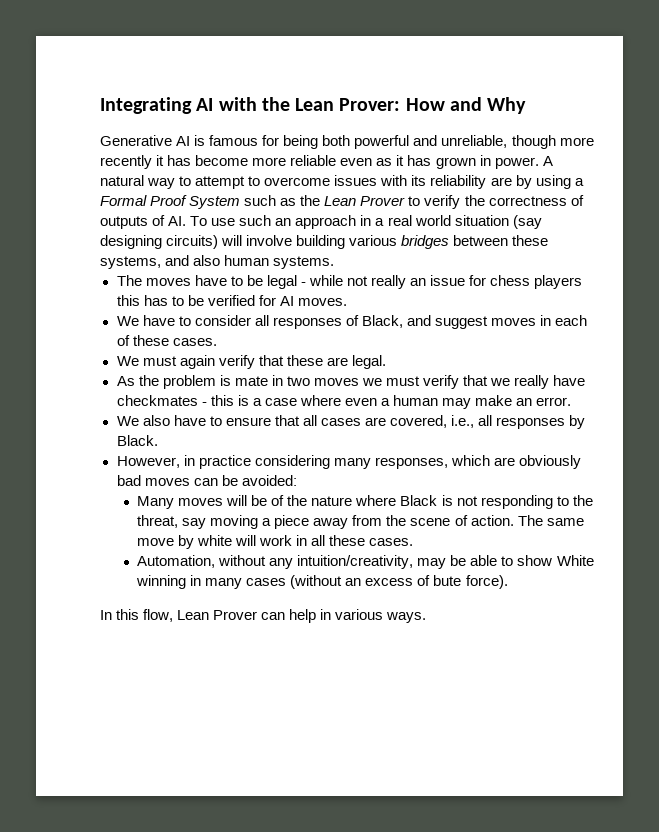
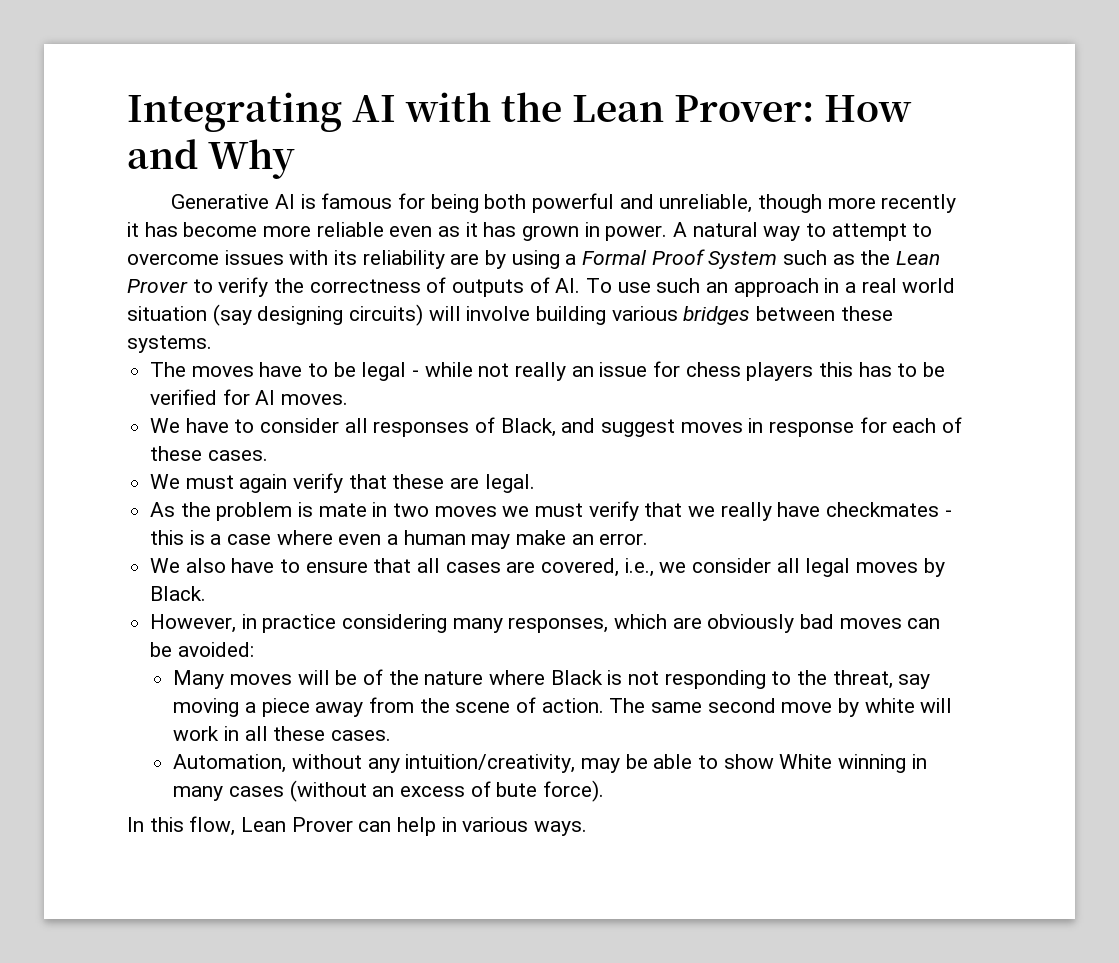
- A natural way to attempt to overcome issues with its reliability are by using a Formal Proof System such as the Lean Prover to verify the correctness of outputs of AI. To use such an approach in a real world situation (say designing circuits) will involve building various bridges between these systems, and also human systems.
+ A natural way to attempt to overcome issues with its reliability are by using a Formal Proof System such as the Lean Prover to verify the correctness of outputs of AI. To use such an approach in a real world situation (say designing circuits) will involve building various bridges between these systems.
- We have to consider all responses of Black, and suggest moves in each of these cases.
+ We have to consider all responses of Black, and suggest moves in response for each of these cases.
- We also have to ensure that all cases are covered, i.e., all responses by Black.
+ We also have to ensure that all cases are covered, i.e., we consider all legal moves by Black.
- The same move by white will work in all these cases.
+ The same second move by white will work in all these cases.

